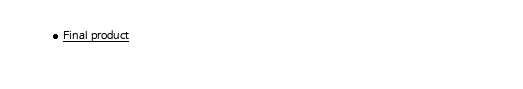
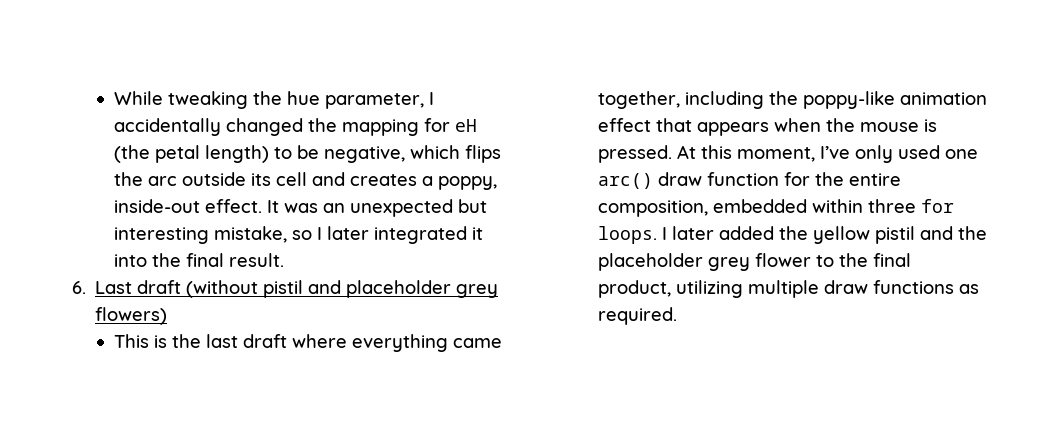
- Final product
+ While tweaking the hue parameter, I accidentally changed the mapping for eH (the petal length) to be negative, which flips the arc outside its cell and creates a poppy, inside-out effect. It was an unexpected but interesting mistake, so I later integrated it into the final result.
+ 6. Last draft (without pistil and placeholder grey flowers)
+ This is the last draft where everything came together, including the poppy-like animation effect that appears when the mouse is pressed. At this moment, I’ve only used one arc() draw function for the entire composition, embedded within three for loops. I later added the yellow pistil and the placeholder grey flower to the final product, utilizing multiple draw functions as required.

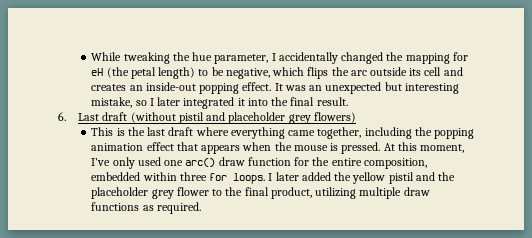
- While tweaking the hue parameter, I accidentally changed the mapping for eH (the petal length) to be negative, which flips the arc outside its cell and creates a poppy, inside-out effect.
+ While tweaking the hue parameter, I accidentally changed the mapping for eH (the petal length) to be negative, which flips the arc outside its cell and creates an inside-out popping effect.
- This is the last draft where everything came together, including the poppy-like animation effect that appears when the mouse is pressed.
+ This is the last draft where everything came together, including the popping animation effect that appears when the mouse is pressed.

